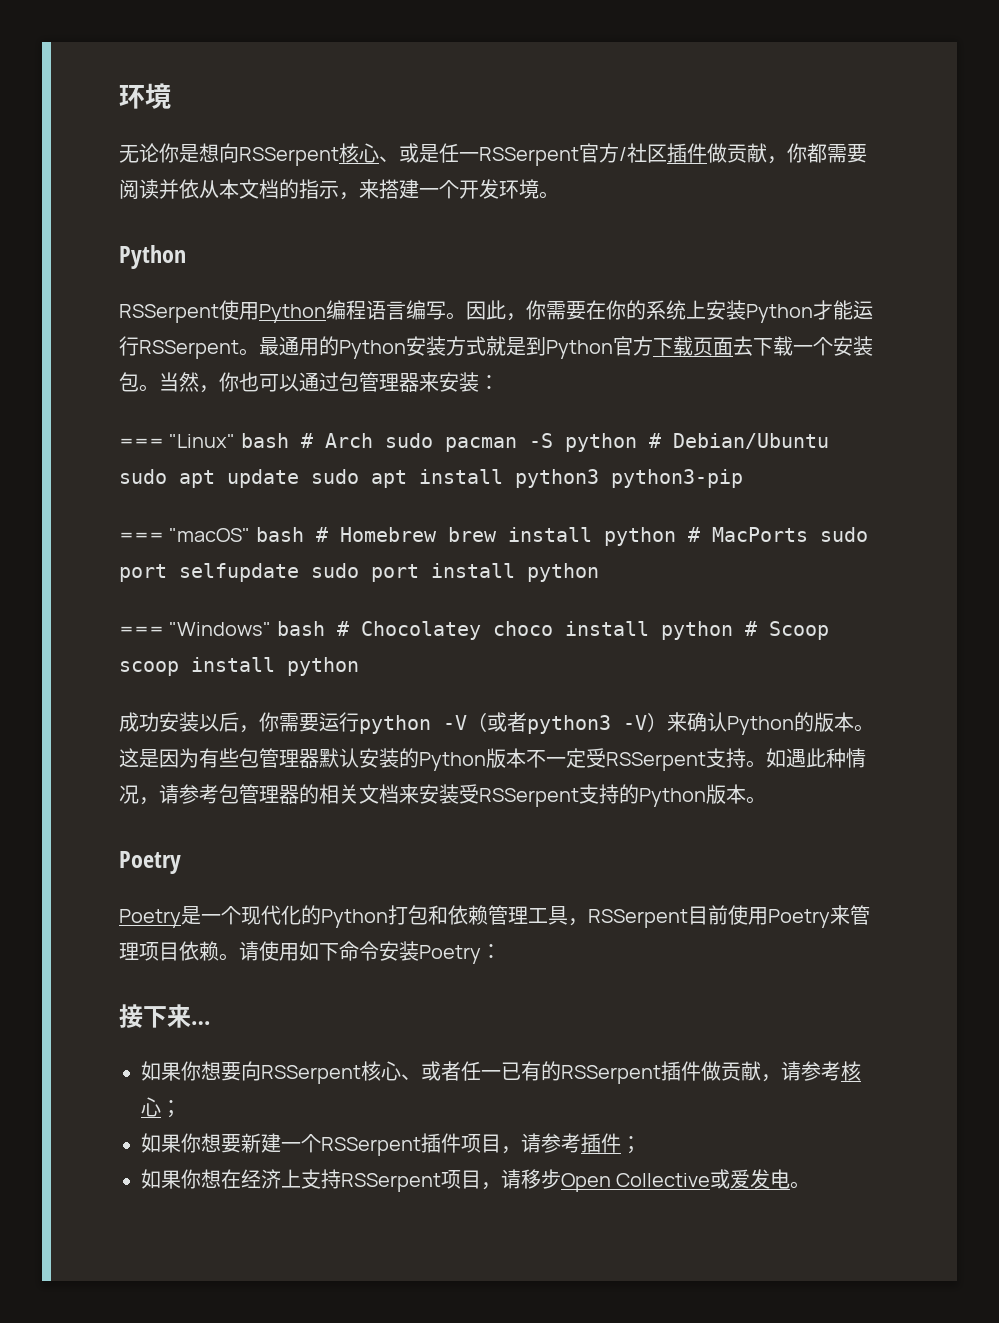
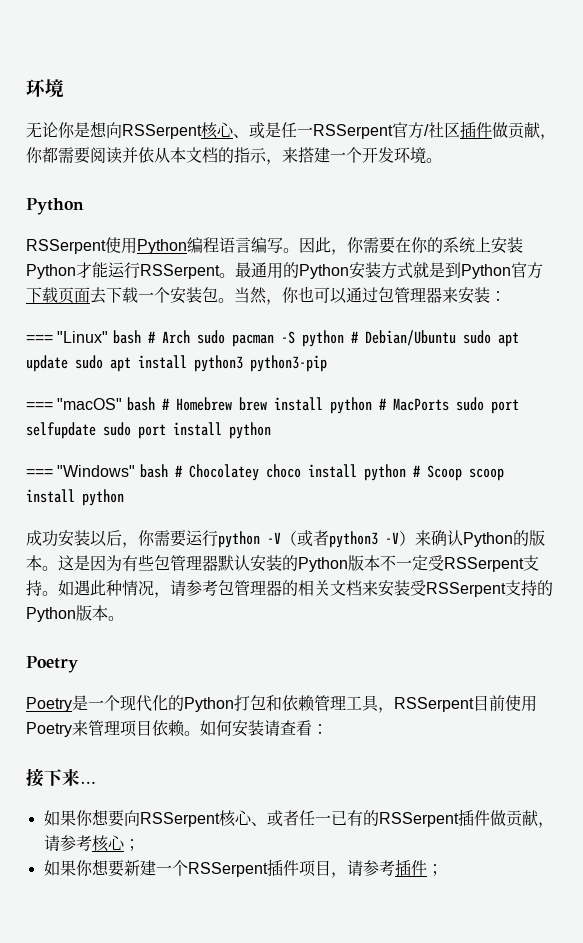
- 请使用如下命令安装Poetry：
+ 如何安装请查看：
- 如果你想在经济上支持RSSerpent项目，请移步Open Collective或爱发电。

